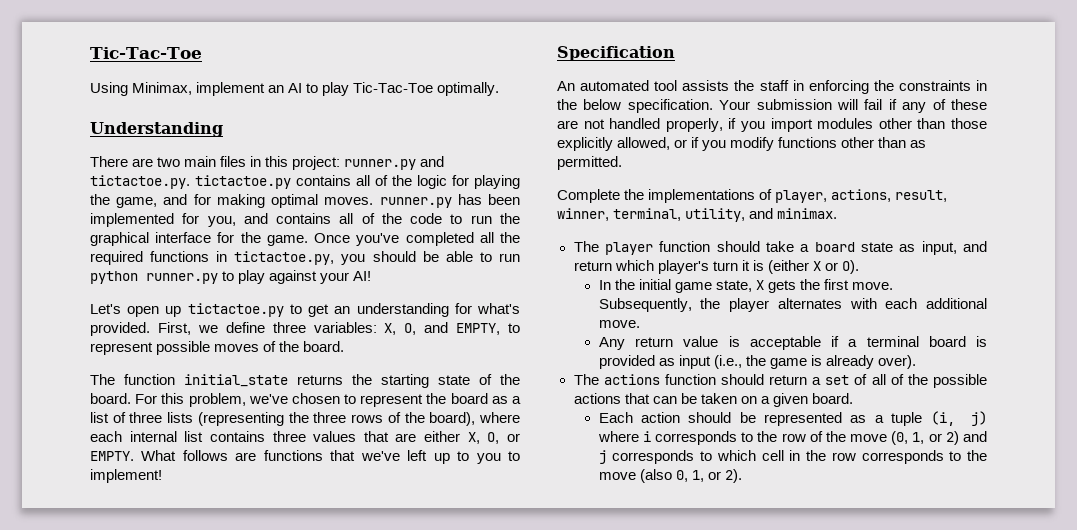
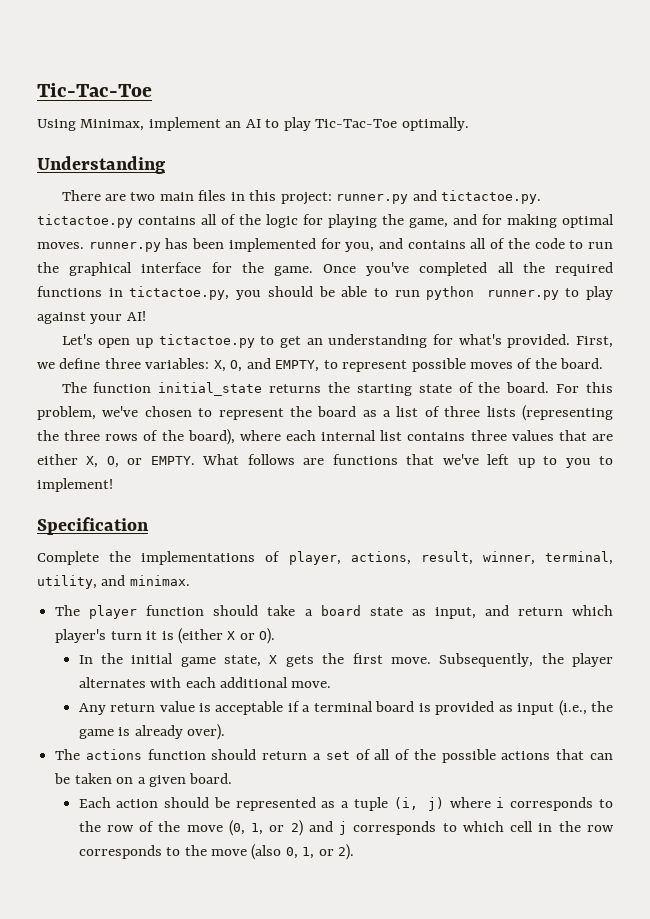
- An automated tool assists the staff in enforcing the constraints in the below specification. Your submission will fail if any of these are not handled properly, if you import modules other than those explicitly allowed, or if you modify functions other than as permitted.

